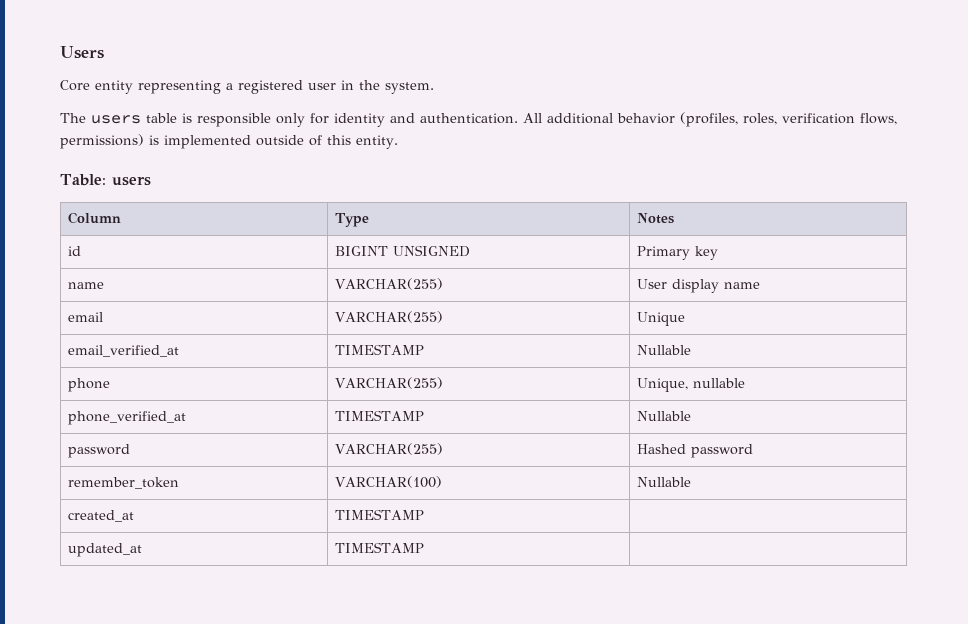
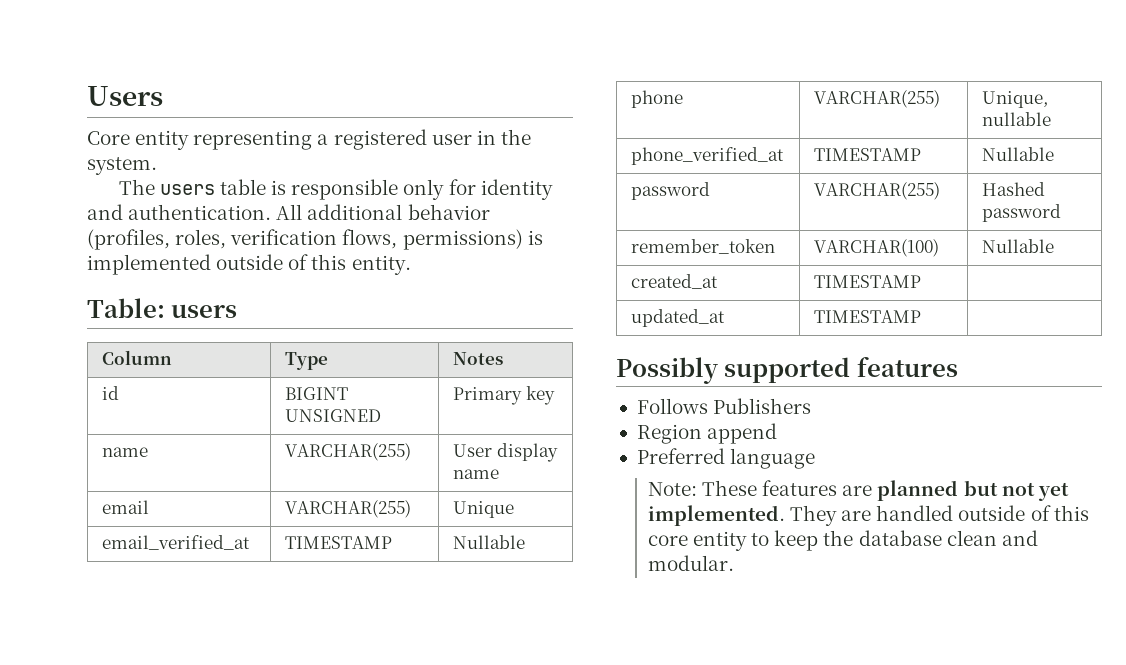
+ Possibly supported features
+ Follows Publishers
+ Region append
+ Preferred language
+ Note: These features are planned but not yet implemented. They are handled outside of this core entity to keep the database clean and modular.

